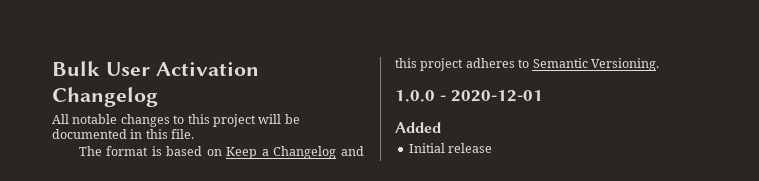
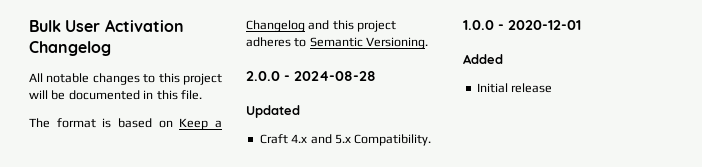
+ 2.0.0 - 2024-08-28
+ Updated
+ Craft 4.x and 5.x Compatibility.

